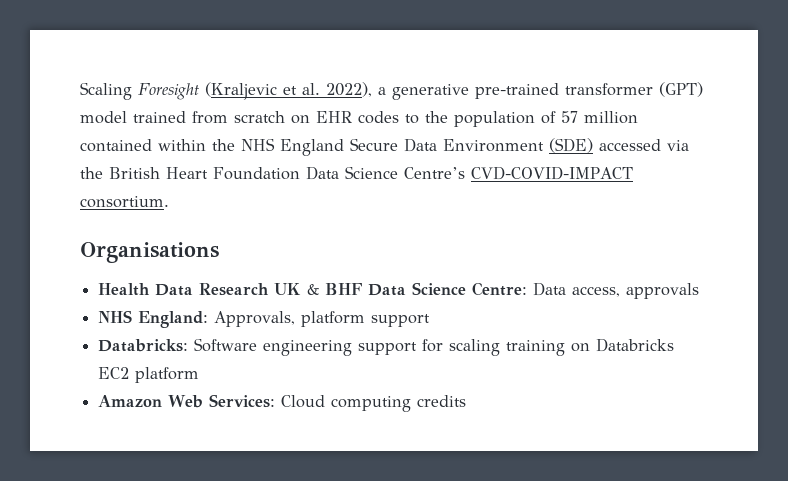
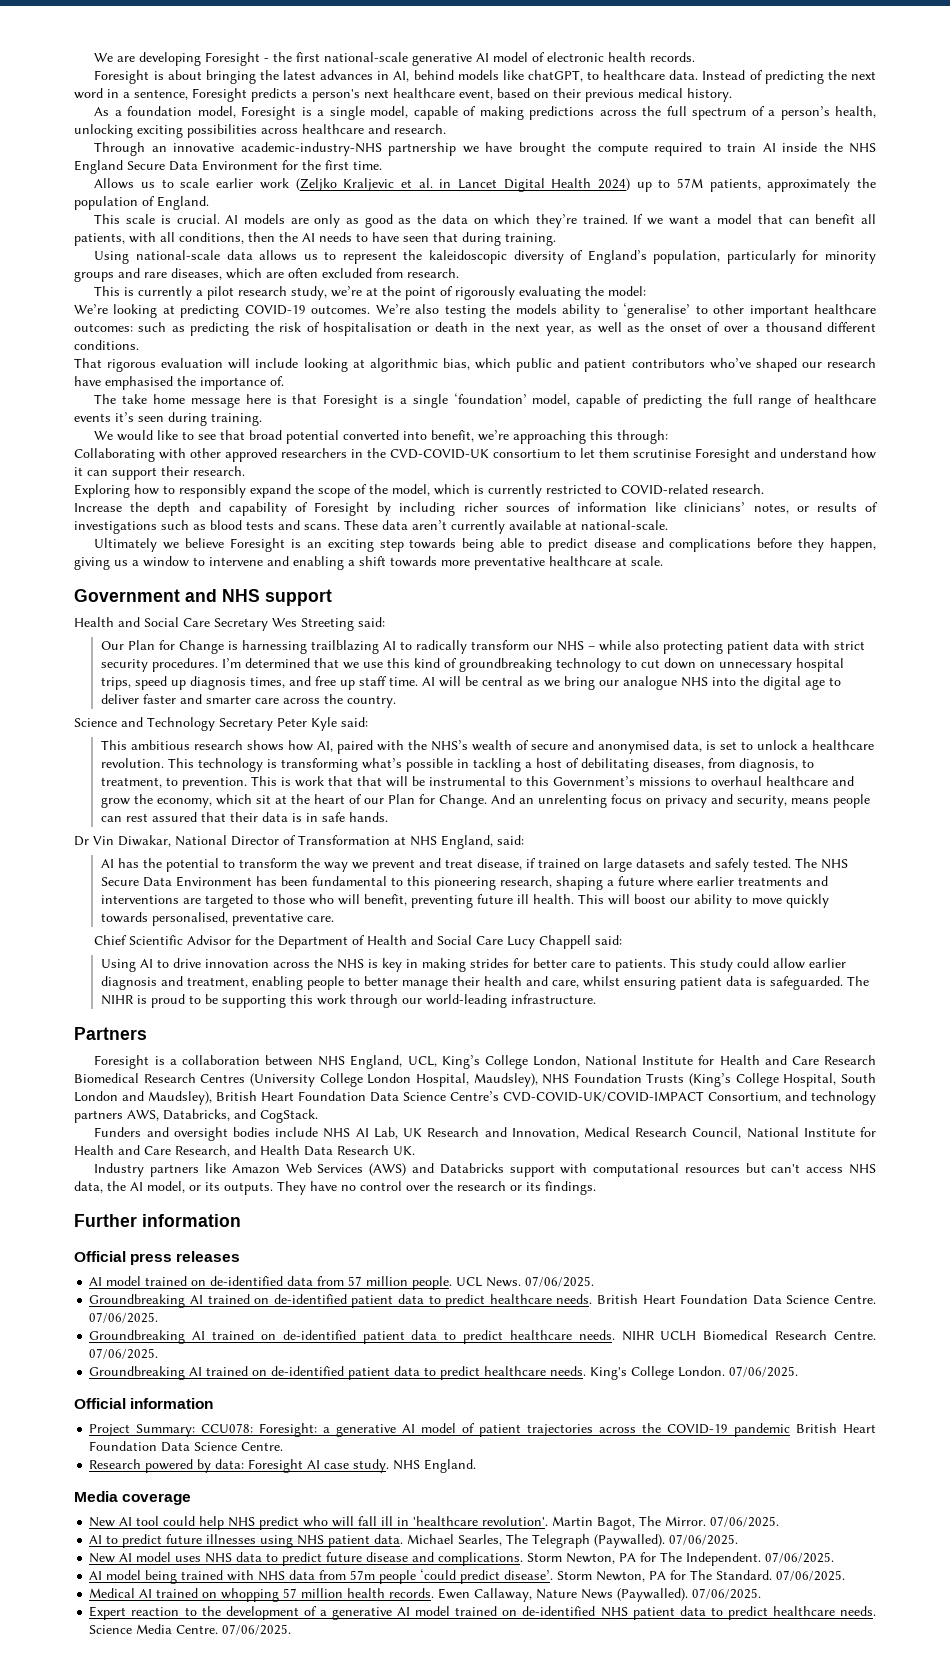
- Scaling Foresight (Kraljevic et al. 2022), a generative pre-trained transformer (GPT) model trained from scratch on EHR codes to the population of 57 million contained within the NHS England Secure Data Environment (SDE) accessed via the British Heart Foundation Data Science Centre’s CVD-COVID-IMPACT consortium.
- Organisations
- Health Data Research UK & BHF Data Science Centre: Data access, approvals
- NHS England: Approvals, platform support
- Databricks: Software engineering support for scaling training on Databricks EC2 platform
- Amazon Web Services: Cloud computing credits
+ We are developing Foresight - the first national-scale generative AI model of electronic health records.
+ Foresight is about bringing the latest advances in AI, behind models like chatGPT, to healthcare data. Instead of predicting the next word in a sentence, Foresight predicts a person's next healthcare event, based on their previous medical history.
+ As a foundation model, Foresight is a single model, capable of making predictions across the full spectrum of a person’s health, unlocking exciting possibilities across healthcare and research.
+ Through an innovative academic-industry-NHS partnership we have brought the compute required to train AI inside the NHS England Secure Data Environment for the first time.
+ Allows us to scale earlier work (Zeljko Kraljevic et al. in Lancet Digital Health 2024) up to 57M patients, approximately the population of England.
+ This scale is crucial. AI models are only as good as the data on which they’re trained. If we want a model that can benefit all patients, with all conditions, then the AI needs to have seen that during training.
+ Using national-scale data allows us to represent the kaleidoscopic diversity of England’s population, particularly for minority groups and rare diseases, which are often excluded from research.
+ This is currently a pilot research study, we’re at the point of rigorously evaluating the model:
+ We’re looking at predicting COVID-19 outcomes. We’re also testing the models ability to ‘generalise’ to other important healthcare outcomes: such as predicting the risk of hospitalisation or death in the next year, as well as the onset of over a thousand different conditions.
+ That rigorous evaluation will include looking at algorithmic bias, which public and patient contributors who’ve shaped our research have emphasised the importance of.
+ The take home message here is that Foresight is a single ‘foundation’ model, capable of predicting the full range of healthcare events it’s seen during training.
+ We would like to see that broad potential converted into benefit, we’re approaching this through:
+ Collaborating with other approved researchers in the CVD-COVID-UK consortium to let them scrutinise Foresight and understand how it can support their research.
+ Exploring how to responsibly expand the scope of the model, which is currently restricted to COVID-related research.
+ Increase the depth and capability of Foresight by including richer sources of information like clinicians’ notes, or results of investigations such as blood tests and scans. These data aren’t currently available at national-scale.
+ Ultimately we believe Foresight is an exciting step towards being able to predict disease and complications before they happen, giving us a window to intervene and enabling a shift towards more preventative healthcare at scale.
+ Government and NHS support
+ Health and Social Care Secretary Wes Streeting said:
+ Our Plan for Change is harnessing trailblazing AI to radically transform our NHS – while also protecting patient data with strict security procedures. I’m determined that we use this kind of groundbreaking technology to cut down on unnecessary hospital trips, speed up diagnosis times, and free up staff time. AI will be central as we bring our analogue NHS into the digital age to deliver faster and smarter care across the country.
+ Science and Technology Secretary Peter Kyle said:
+ This ambitious research shows how AI, paired with the NHS’s wealth of secure and anonymised data, is set to unlock a healthcare revolution. This technology is transforming what’s possible in tackling a host of debilitating diseases, from diagnosis, to treatment, to prevention. This is work that that will be instrumental to this Government’s missions to overhaul healthcare and grow the economy, which sit at the heart of our Plan for Change. And an unrelenting focus on privacy and security, means people can rest assured that their data is in safe hands.
+ Dr Vin Diwakar, National Director of Transformation at NHS England, said:
+ AI has the potential to transform the way we prevent and treat disease, if trained on large datasets and safely tested. The NHS Secure Data Environment has been fundamental to this pioneering research, shaping a future where earlier treatments and interventions are targeted to those who will benefit, preventing future ill health. This will boost our ability to move quickly towards personalised, preventative care.
+ Chief Scientific Advisor for the Department of Health and Social Care Lucy Chappell said:
+ Using AI to drive innovation across the NHS is key in making strides for better care to patients. This study could allow earlier diagnosis and treatment, enabling people to better manage their health and care, whilst ensuring patient data is safeguarded. The NIHR is proud to be supporting this work through our world-leading infrastructure.
+ Partners
+ Foresight is a collaboration between NHS England, UCL, King’s College London, National Institute for Health and Care Research Biomedical Research Centres (University College London Hospital, Maudsley), NHS Foundation Trusts (King’s College Hospital, South London and Maudsley), British Heart Foundation Data Science Centre’s CVD-COVID-UK/COVID-IMPACT Consortium, and technology partners AWS, Databricks, and CogStack.
+ Funders and oversight bodies include NHS AI Lab, UK Research and Innovation, Medical Research Council, National Institute for Health and Care Research, and Health Data Research UK.
+ Industry partners like Amazon Web Services (AWS) and Databricks support with computational resources but can't access NHS data, the AI model, or its outputs. They have no control over the research or its findings.
+ Further information
+ Official press releases
+ AI model trained on de-identified data from 57 million people. UCL News. 07/06/2025.
+ Groundbreaking AI trained on de-identified patient data to predict healthcare needs. British Heart Foundation Data Science Centre. 07/06/2025.
+ Groundbreaking AI trained on de-identified patient data to predict healthcare needs. NIHR UCLH Biomedical Research Centre. 07/06/2025.
+ Groundbreaking AI trained on de-identified patient data to predict healthcare needs. King's College London. 07/06/2025.
+ Official information
+ Project Summary: CCU078: Foresight: a generative AI model of patient trajectories across the COVID-19 pandemic British Heart Foundation Data Science Centre.
+ Research powered by data: Foresight AI case study. NHS England.
+ Media coverage
+ New AI tool could help NHS predict who will fall ill in 'healthcare revolution'. Martin Bagot, The Mirror. 07/06/2025.
+ AI to predict future illnesses using NHS patient data. Michael Searles, The Telegraph (Paywalled). 07/06/2025.
+ New AI model uses NHS data to predict future disease and complications. Storm Newton, PA for The Independent. 07/06/2025.
+ AI model being trained with NHS data from 57m people ‘could predict disease’. Storm Newton, PA for The Standard. 07/06/2025.
+ Medical AI trained on whopping 57 million health records. Ewen Callaway, Nature News (Paywalled). 07/06/2025.
+ Expert reaction to the development of a generative AI model trained on de-identified NHS patient data to predict healthcare needs. Science Media Centre. 07/06/2025.

